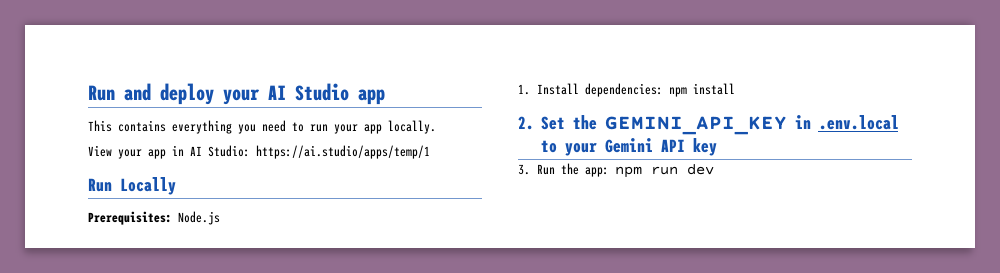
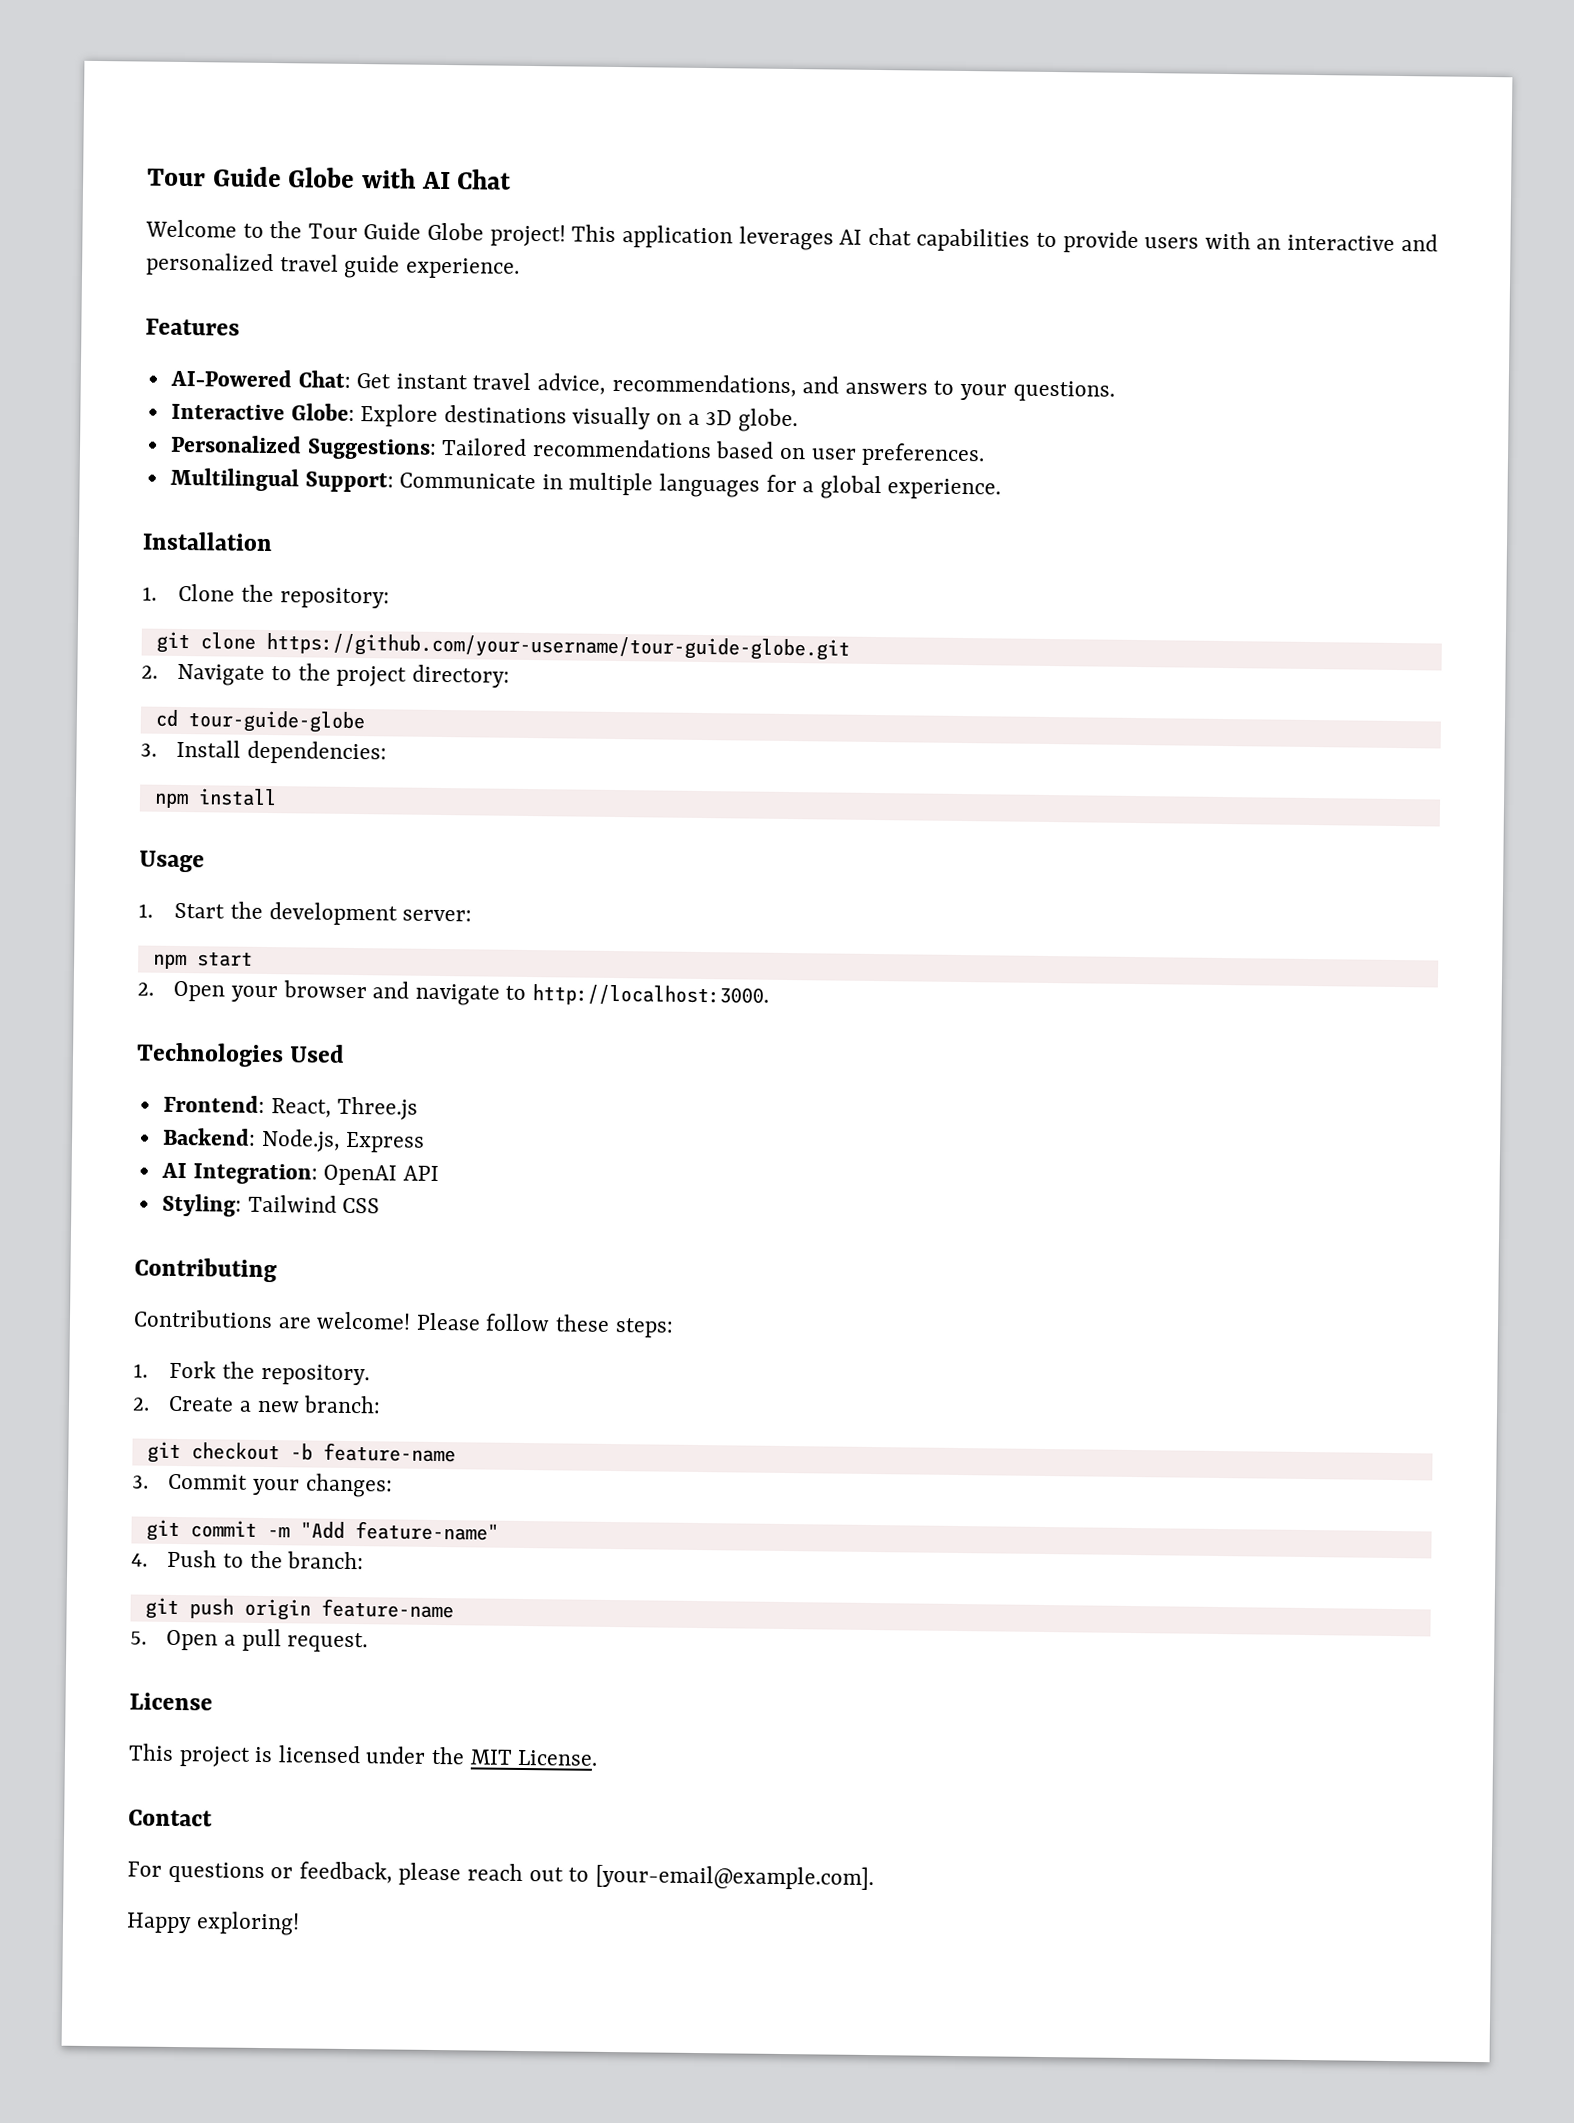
- Run and deploy your AI Studio app
- This contains everything you need to run your app locally.
- View your app in AI Studio: https://ai.studio/apps/temp/1
- Run Locally
- Prerequisites: Node.js
- 1. Install dependencies: npm install
+ Tour Guide Globe with AI Chat
+ Welcome to the Tour Guide Globe project! This application leverages AI chat capabilities to provide users with an interactive and personalized travel guide experience.
+ Features
+ AI-Powered Chat: Get instant travel advice, recommendations, and answers to your questions.
+ Interactive Globe: Explore destinations visually on a 3D globe.
+ Personalized Suggestions: Tailored recommendations based on user preferences.
+ Multilingual Support: Communicate in multiple languages for a global experience.
+ Installation
+ 1. Clone the repository:
+ git clone https://github.com/your-username/tour-guide-globe.git
+ 2. Navigate to the project directory:
+ cd tour-guide-globe
+ 3. Install dependencies:
+ npm install
- 2. Set the GEMINI_API_KEY in .env.local to your Gemini API key
- 3. Run the app: npm run dev
+ Usage
+ 1. Start the development server:
+ npm start
+ 2. Open your browser and navigate to http://localhost:3000.
+ Technologies Used
+ Frontend: React, Three.js
+ Backend: Node.js, Express
+ AI Integration: OpenAI API
+ Styling: Tailwind CSS
+ Contributing
+ Contributions are welcome! Please follow these steps:
+ 1. Fork the repository.
+ 2. Create a new branch:
+ git checkout -b feature-name
+ 3. Commit your changes:
+ git commit -m "Add feature-name"
+ 4. Push to the branch:
+ git push origin feature-name
+ 5. Open a pull request.
+ License
+ This project is licensed under the MIT License.
+ Contact
+ For questions or feedback, please reach out to [your-email@example.com].
+ Happy exploring!

